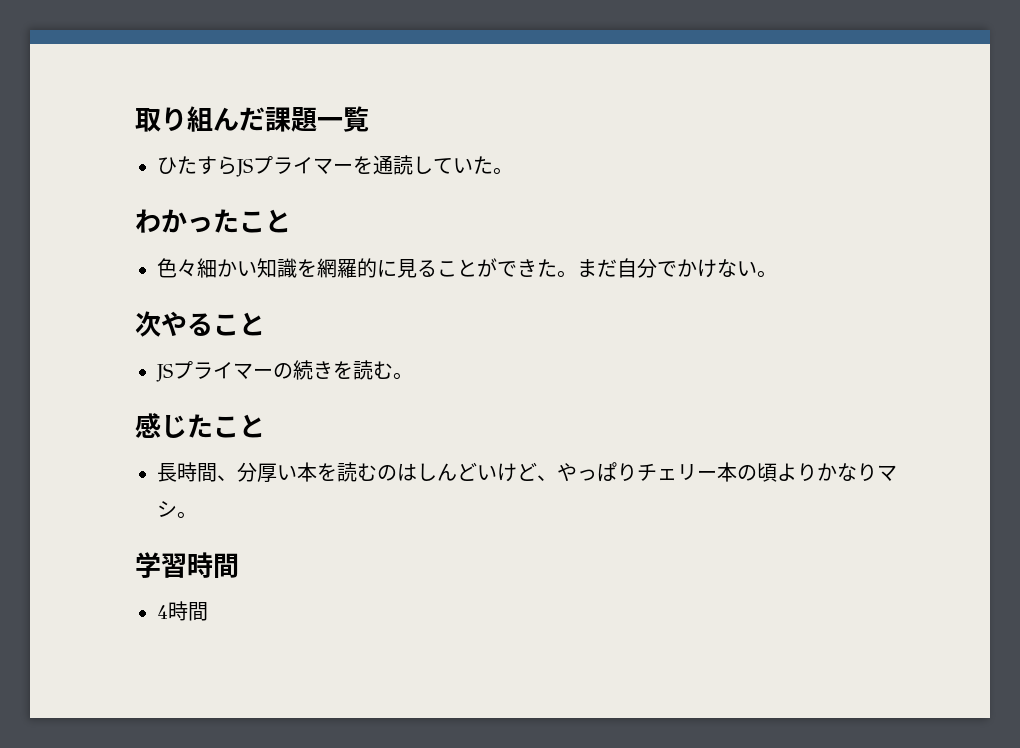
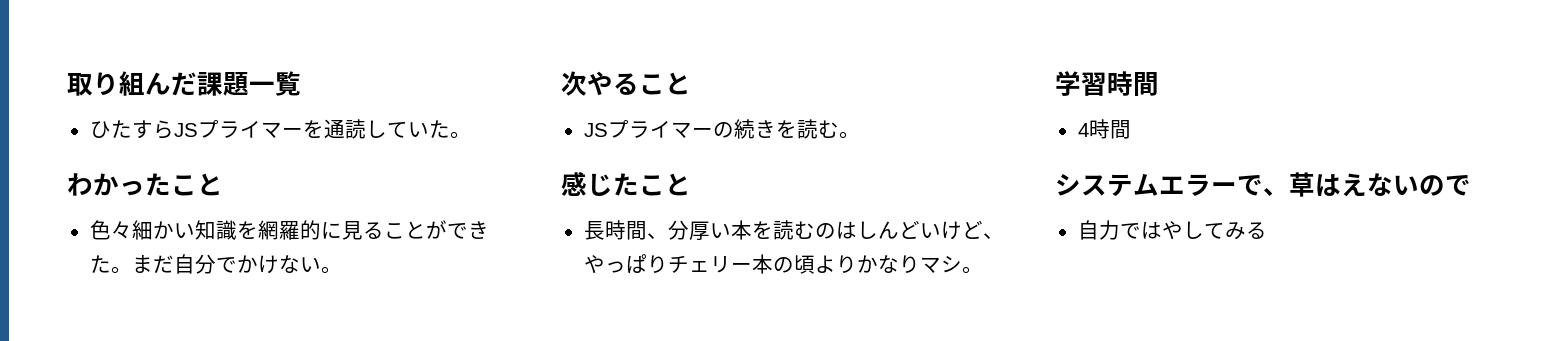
+ システムエラーで、草はえないので
+ 自力ではやしてみる

